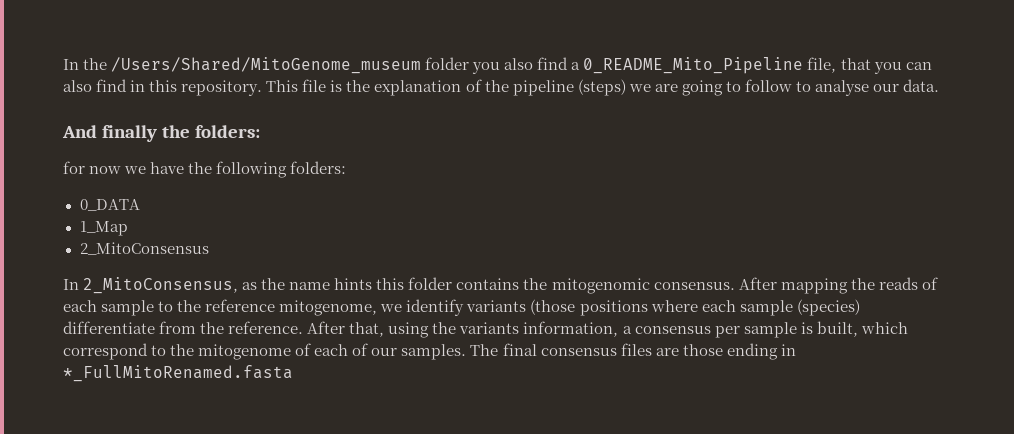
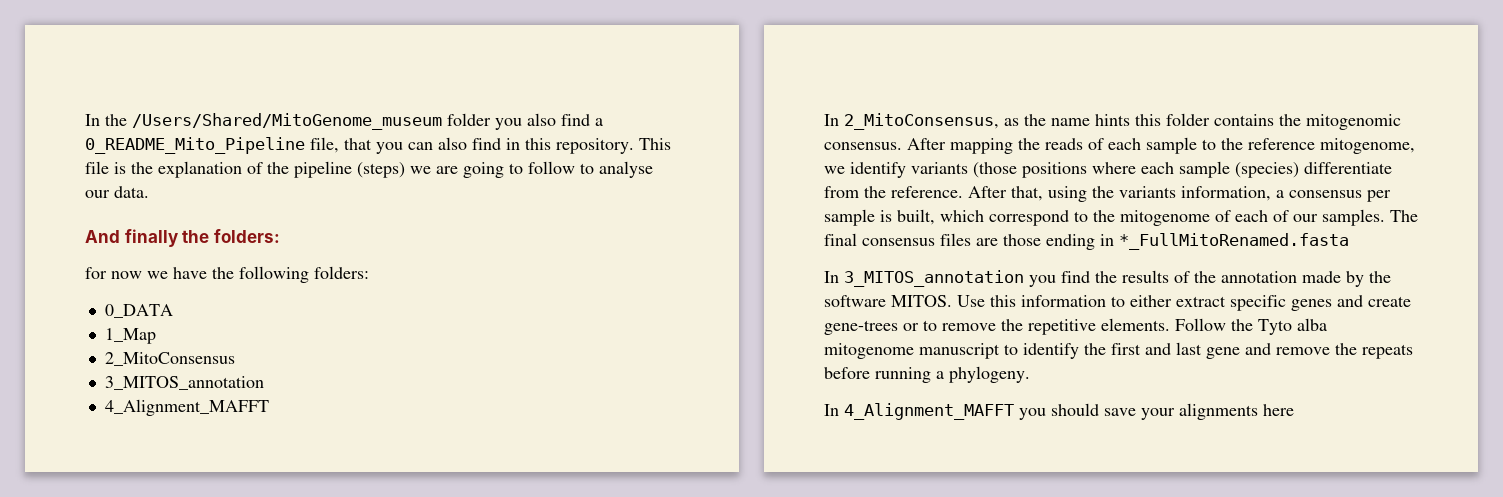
  2_MitoConsensus
+ 3_MITOS_annotation
+ 4_Alignment_MAFFT
+ In 3_MITOS_annotation you find the results of the annotation made by the software MITOS. Use this information to either extract specific genes and create gene-trees or to remove the repetitive elements. Follow the Tyto alba mitogenome manuscript to identify the first and last gene and remove the repeats before running a phylogeny.
+ In 4_Alignment_MAFFT you should save your alignments here

